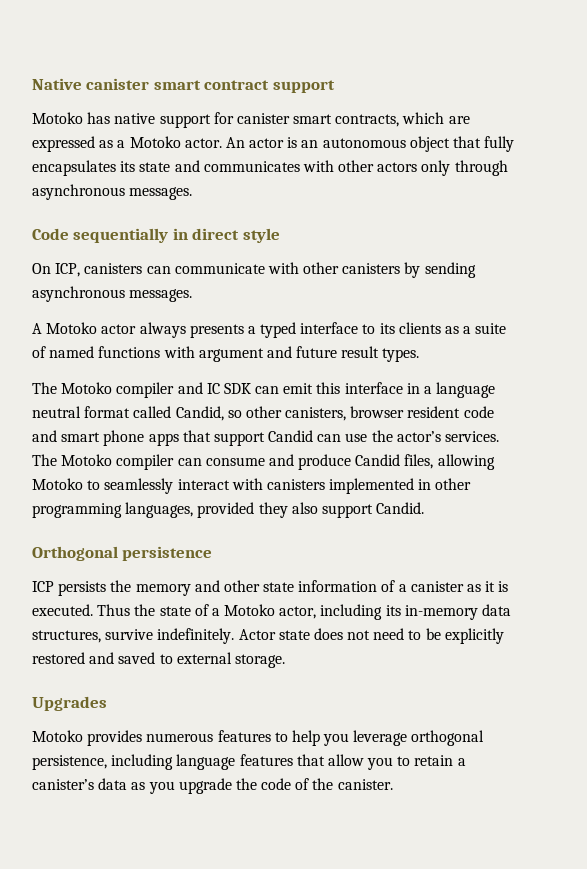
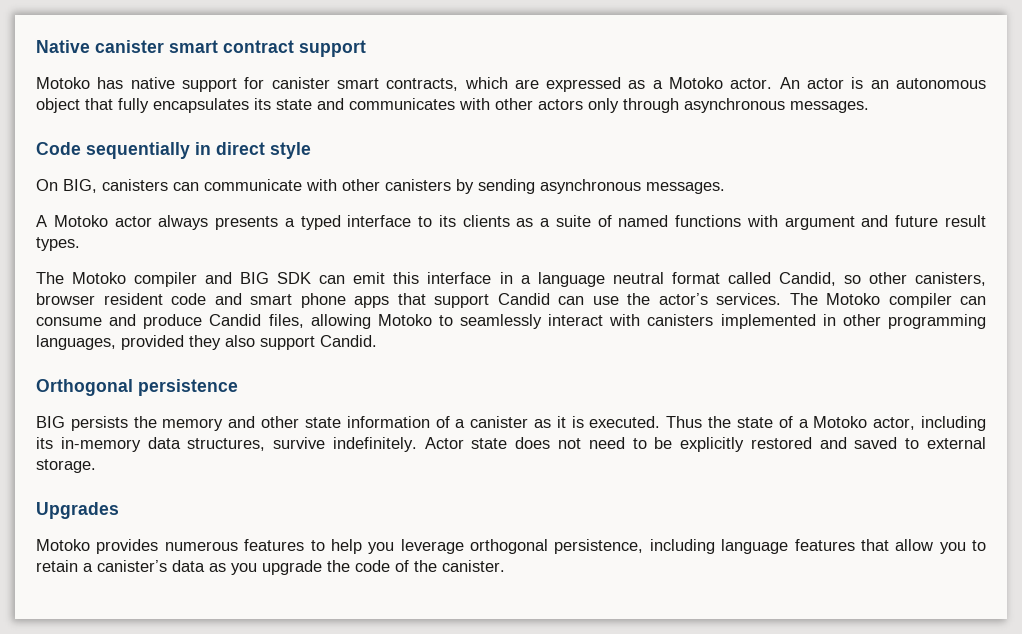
- On ICP, canisters can communicate with other canisters by sending asynchronous messages.
+ On BIG, canisters can communicate with other canisters by sending asynchronous messages.
- The Motoko compiler and IC SDK can emit this interface in a language neutral format called Candid, so other canisters, browser resident code and smart phone apps that support Candid can use the actor’s services.
+ The Motoko compiler and BIG SDK can emit this interface in a language neutral format called Candid, so other canisters, browser resident code and smart phone apps that support Candid can use the actor’s services.
- ICP persists the memory and other state information of a canister as it is executed.
+ BIG persists the memory and other state information of a canister as it is executed.

